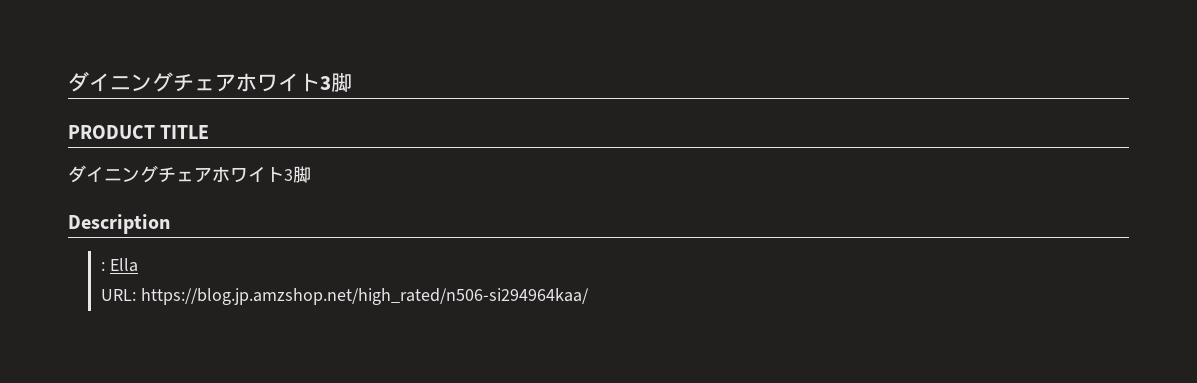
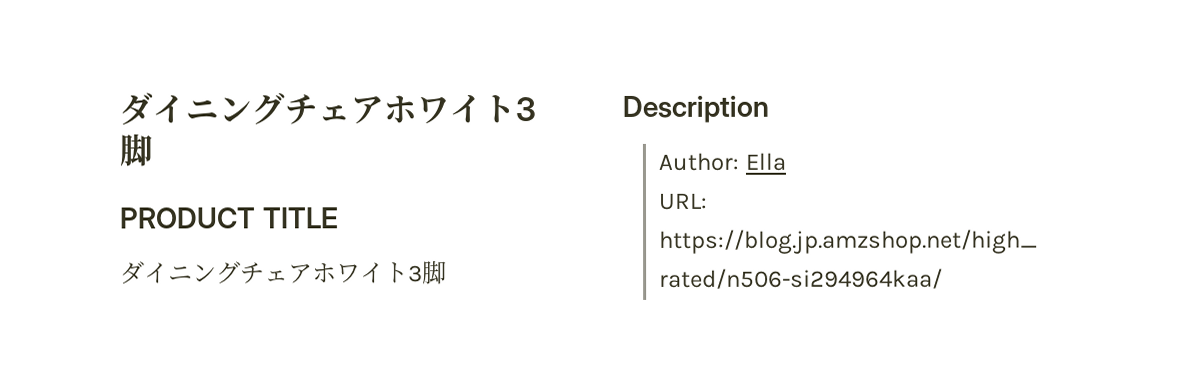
- : Ella
+ Author: Ella

